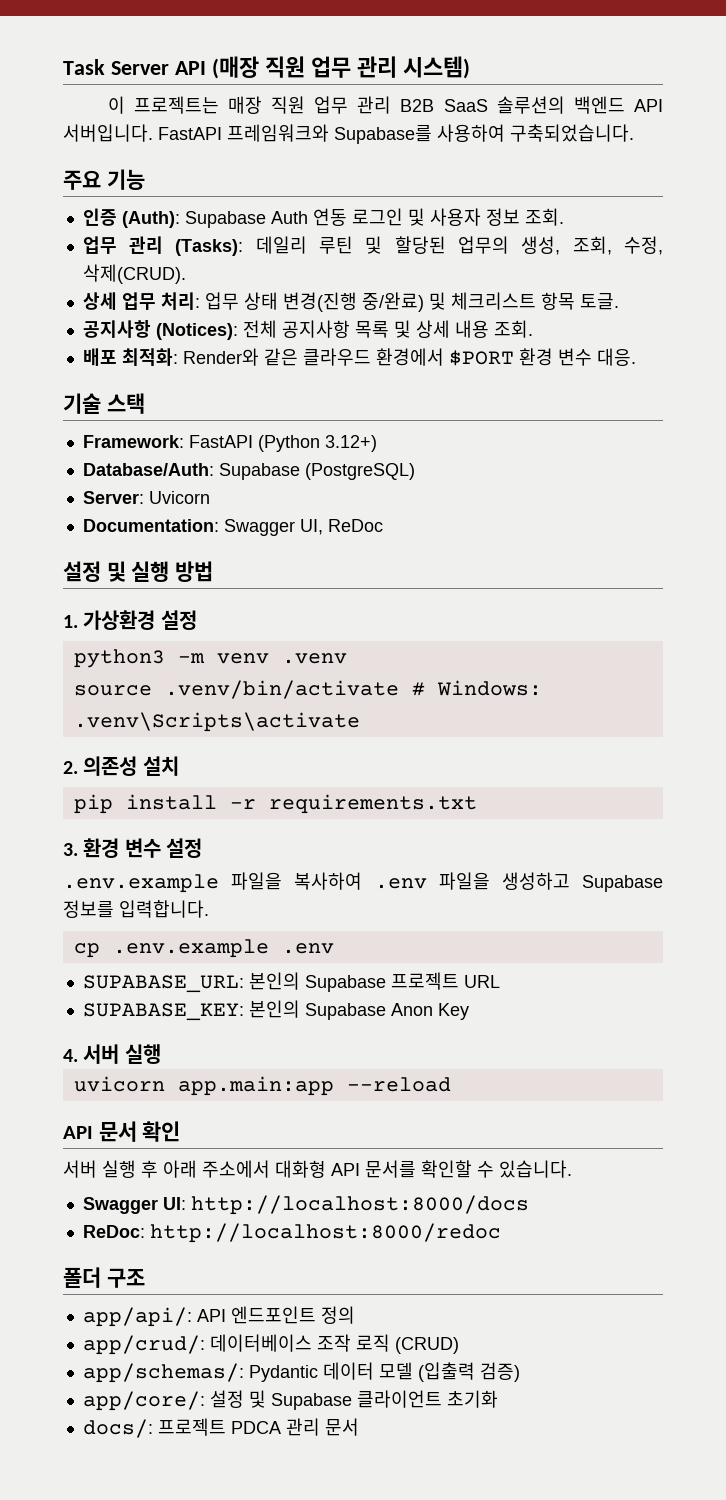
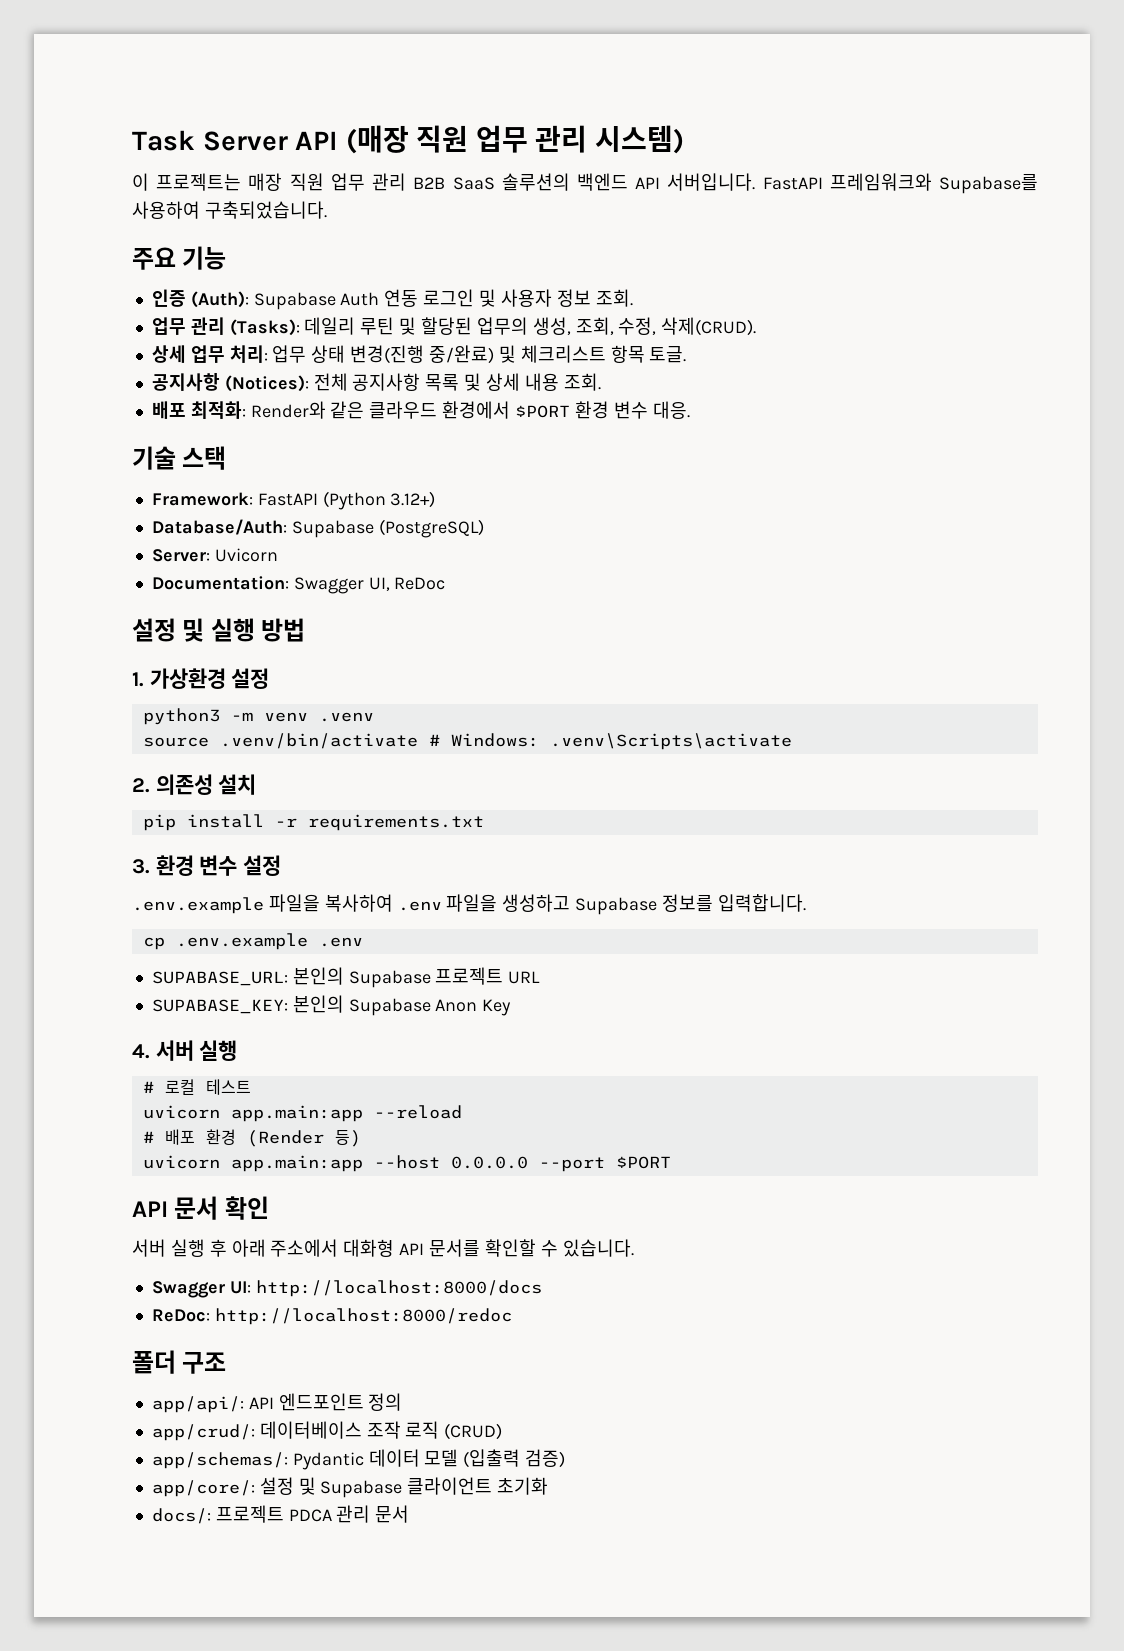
+ # 로컬 테스트
+ # 배포 환경 (Render 등)
+ uvicorn app.main:app --host 0.0.0.0 --port $PORT

